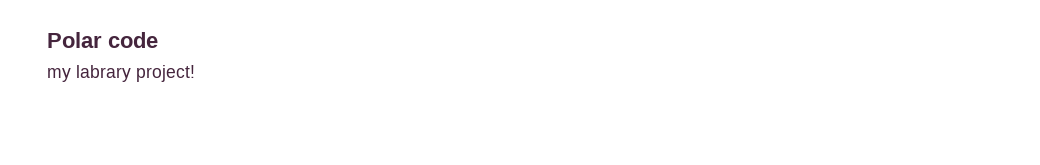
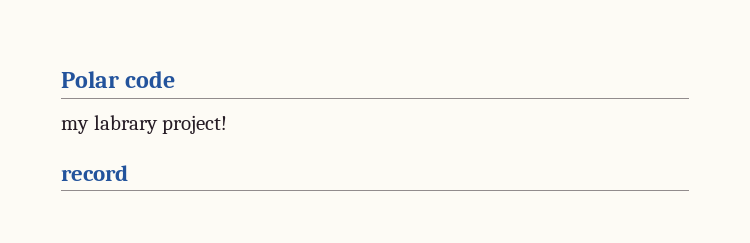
+ record

